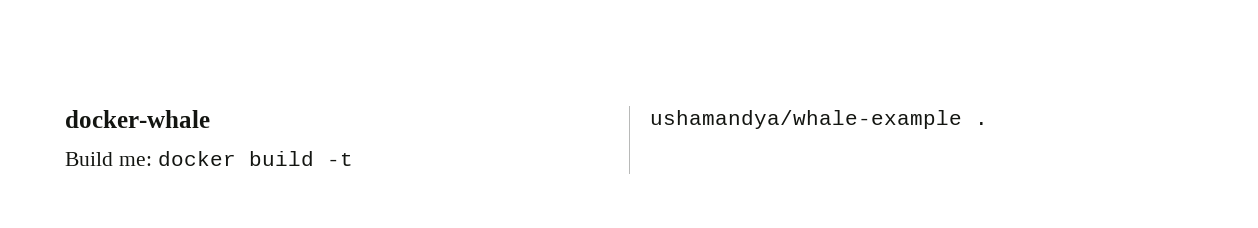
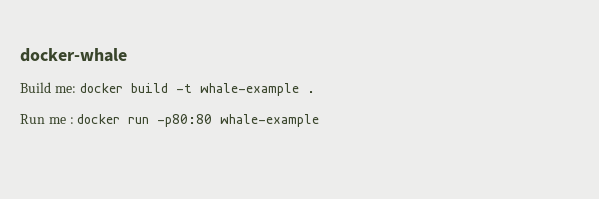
- Build me: docker build -t ushamandya/whale-example .
+ Build me: docker build -t whale-example .
+ Run me : docker run -p80:80 whale-example

